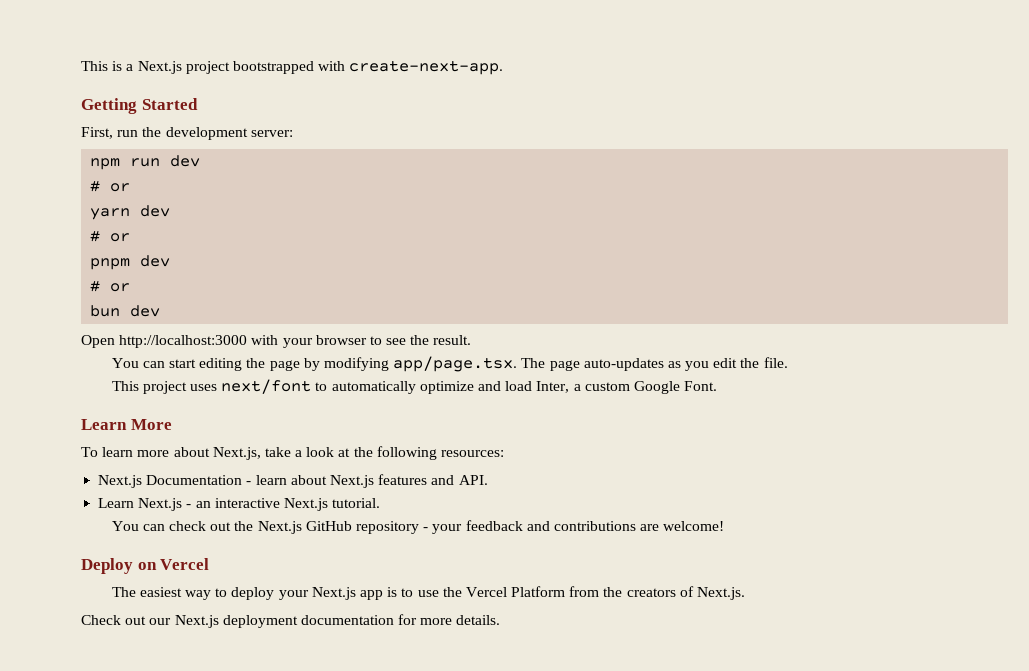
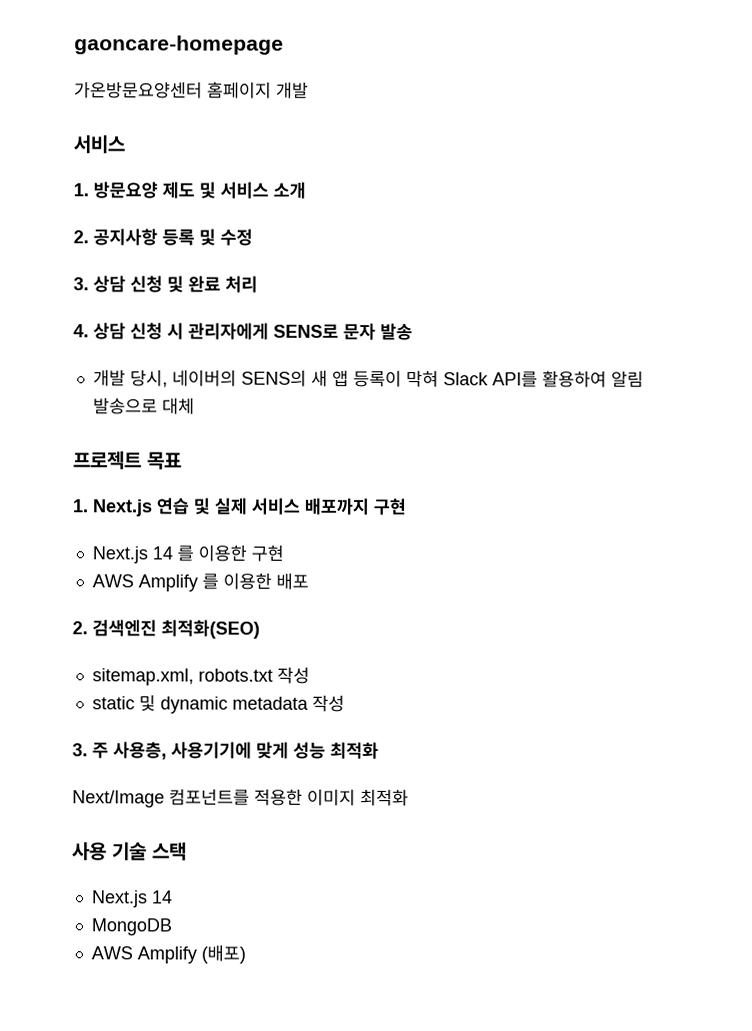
- This is a Next.js project bootstrapped with create-next-app.
- Getting Started
- First, run the development server:
- npm run dev
- # or
- yarn dev
- # or
- pnpm dev
- # or
- bun dev
- Open http://localhost:3000 with your browser to see the result.
- You can start editing the page by modifying app/page.tsx. The page auto-updates as you edit the file.
- This project uses next/font to automatically optimize and load Inter, a custom Google Font.
- Learn More
- To learn more about Next.js, take a look at the following resources:
- Next.js Documentation - learn about Next.js features and API.
- Learn Next.js - an interactive Next.js tutorial.
- You can check out the Next.js GitHub repository - your feedback and contributions are welcome!
- Deploy on Vercel
- The easiest way to deploy your Next.js app is to use the Vercel Platform from the creators of Next.js.
- Check out our Next.js deployment documentation for more details.
+ gaoncare-homepage
+ 가온방문요양센터 홈페이지 개발
+ 서비스
+ 1. 방문요양 제도 및 서비스 소개
+ 2. 공지사항 등록 및 수정
+ 3. 상담 신청 및 완료 처리
+ 4. 상담 신청 시 관리자에게 SENS로 문자 발송
+ 개발 당시, 네이버의 SENS의 새 앱 등록이 막혀 Slack API를 활용하여 알림 발송으로 대체
+ 프로젝트 목표
+ 1. Next.js 연습 및 실제 서비스 배포까지 구현
+ Next.js 14 를 이용한 구현
+ AWS Amplify 를 이용한 배포
+ 2. 검색엔진 최적화(SEO)
+ sitemap.xml, robots.txt 작성
+ static 및 dynamic metadata 작성
+ 3. 주 사용층, 사용기기에 맞게 성능 최적화
+ Next/Image 컴포넌트를 적용한 이미지 최적화
+ 사용 기술 스택
+ Next.js 14
+ MongoDB
+ AWS Amplify (배포)

